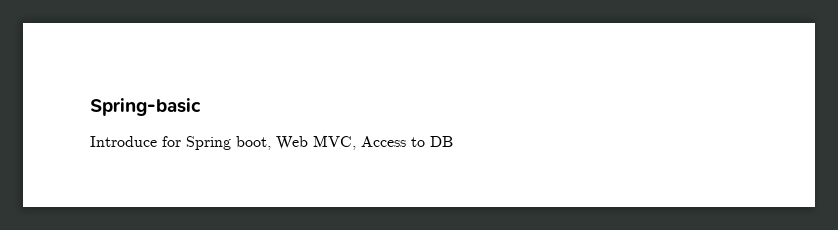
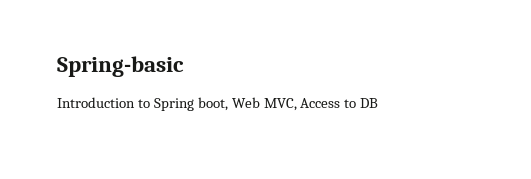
- Introduce for Spring boot, Web MVC, Access to DB
+ Introduction to Spring boot, Web MVC, Access to DB

